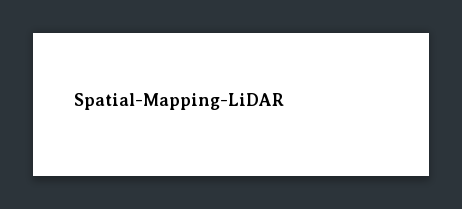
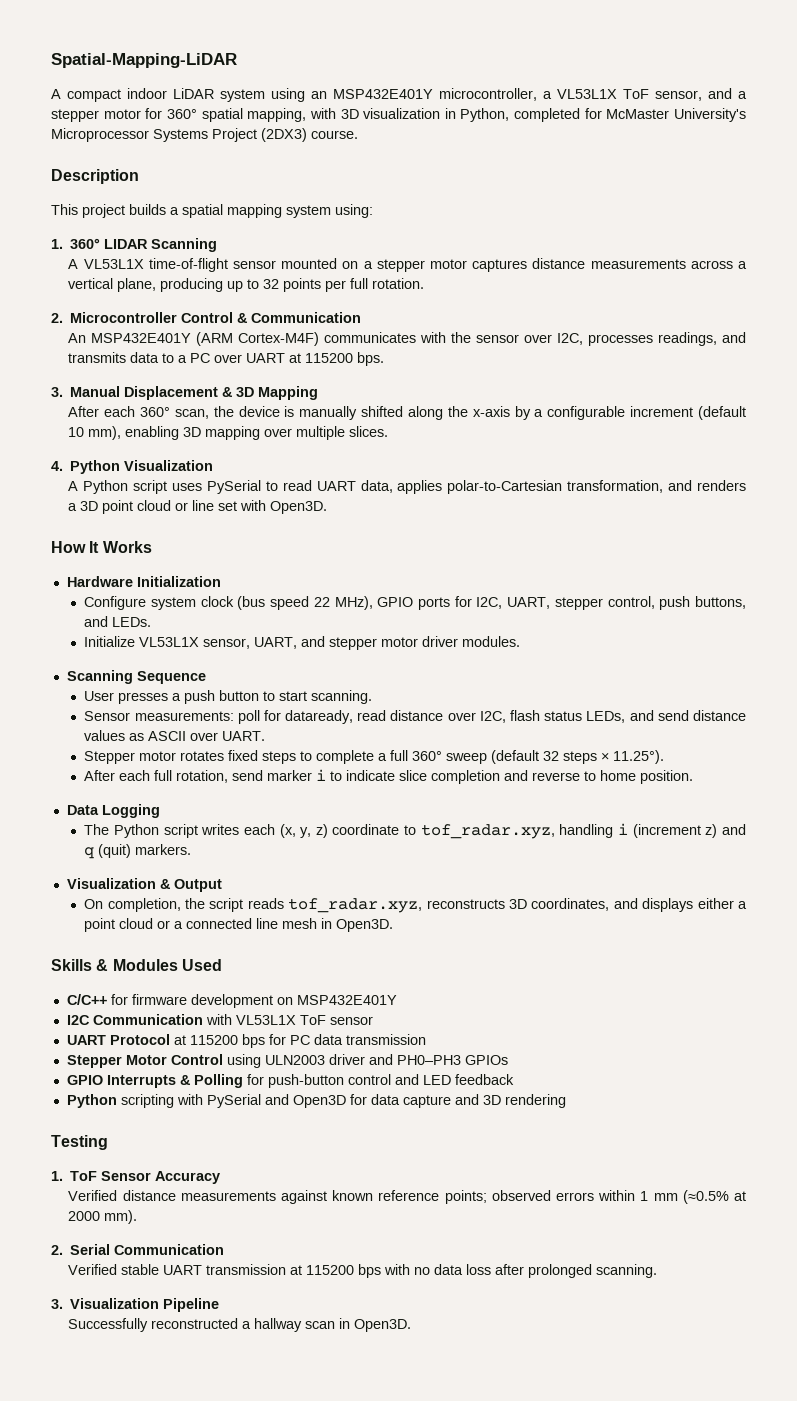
+ A compact indoor LiDAR system using an MSP432E401Y microcontroller, a VL53L1X ToF sensor, and a stepper motor for 360° spatial mapping, with 3D visualization in Python, completed for McMaster University's Microprocessor Systems Project (2DX3) course.
+ Description
+ This project builds a spatial mapping system using:
+ 1. 360° LIDAR Scanning
+ A VL53L1X time-of-flight sensor mounted on a stepper motor captures distance measurements across a vertical plane, producing up to 32 points per full rotation.
+ 2. Microcontroller Control & Communication
+ An MSP432E401Y (ARM Cortex-M4F) communicates with the sensor over I2C, processes readings, and transmits data to a PC over UART at 115200 bps.
+ 3. Manual Displacement & 3D Mapping
+ After each 360° scan, the device is manually shifted along the x-axis by a configurable increment (default 10 mm), enabling 3D mapping over multiple slices.
+ 4. Python Visualization
+ A Python script uses PySerial to read UART data, applies polar-to-Cartesian transformation, and renders a 3D point cloud or line set with Open3D.
+ How It Works
+ Hardware Initialization
+ Configure system clock (bus speed 22 MHz), GPIO ports for I2C, UART, stepper control, push buttons, and LEDs.
+ Initialize VL53L1X sensor, UART, and stepper motor driver modules.
+ Scanning Sequence
+ User presses a push button to start scanning.
+ Sensor measurements: poll for dataready, read distance over I2C, flash status LEDs, and send distance values as ASCII over UART.
+ Stepper motor rotates fixed steps to complete a full 360° sweep (default 32 steps × 11.25°).
+ After each full rotation, send marker i to indicate slice completion and reverse to home position.
+ Data Logging
+ The Python script writes each (x, y, z) coordinate to tof_radar.xyz, handling i (increment z) and q (quit) markers.
+ Visualization & Output
+ On completion, the script reads tof_radar.xyz, reconstructs 3D coordinates, and displays either a point cloud or a connected line mesh in Open3D.
+ Skills & Modules Used
+ C/C++ for firmware development on MSP432E401Y
+ I2C Communication with VL53L1X ToF sensor
+ UART Protocol at 115200 bps for PC data transmission
+ Stepper Motor Control using ULN2003 driver and PH0–PH3 GPIOs
+ GPIO Interrupts & Polling for push-button control and LED feedback
+ Python scripting with PySerial and Open3D for data capture and 3D rendering
+ Testing
+ 1. ToF Sensor Accuracy
+ Verified distance measurements against known reference points; observed errors within 1 mm (≈0.5% at 2000 mm).
+ 2. Serial Communication
+ Verified stable UART transmission at 115200 bps with no data loss after prolonged scanning.
+ 3. Visualization Pipeline
+ Successfully reconstructed a hallway scan in Open3D.

